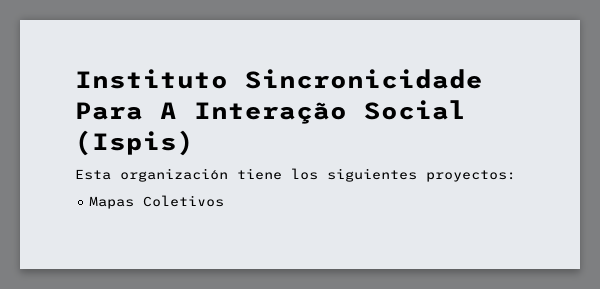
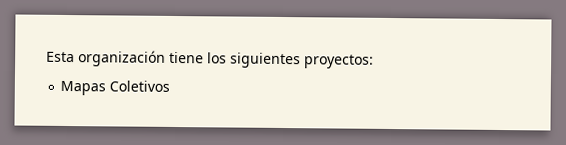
- Instituto Sincronicidade Para A Interação Social (Ispis)

